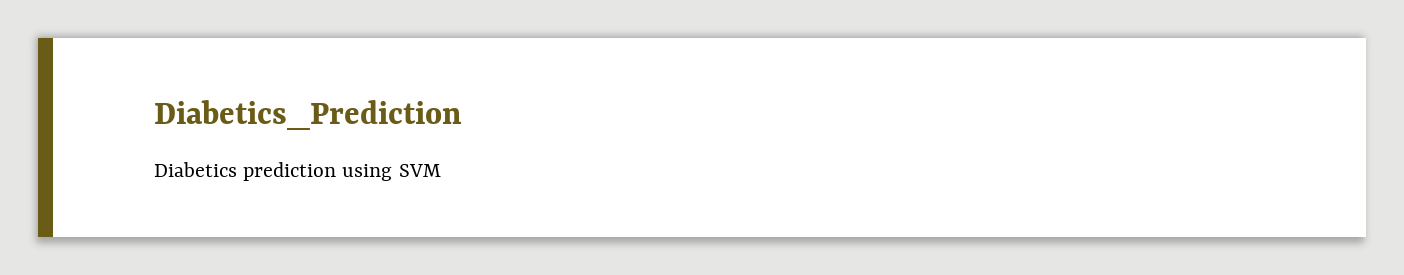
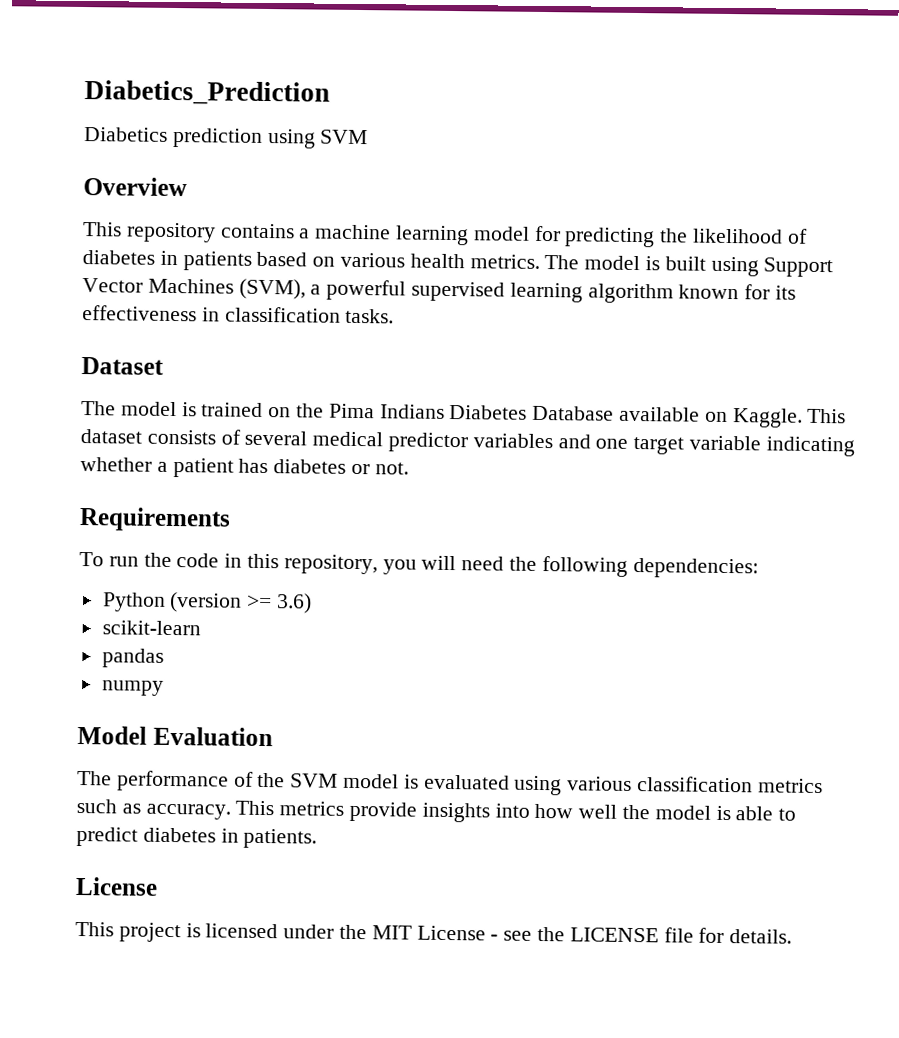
+ Overview
+ This repository contains a machine learning model for predicting the likelihood of diabetes in patients based on various health metrics. The model is built using Support Vector Machines (SVM), a powerful supervised learning algorithm known for its effectiveness in classification tasks.
+ Dataset
+ The model is trained on the Pima Indians Diabetes Database available on Kaggle. This dataset consists of several medical predictor variables and one target variable indicating whether a patient has diabetes or not.
+ Requirements
+ To run the code in this repository, you will need the following dependencies:
+ Python (version >= 3.6)
+ scikit-learn
+ pandas
+ numpy
+ Model Evaluation
+ The performance of the SVM model is evaluated using various classification metrics such as accuracy. This metrics provide insights into how well the model is able to predict diabetes in patients.
+ License
+ This project is licensed under the MIT License - see the LICENSE file for details.

